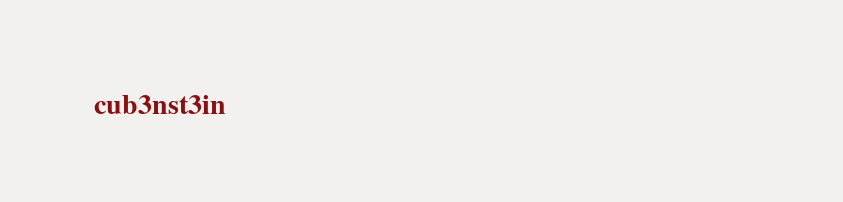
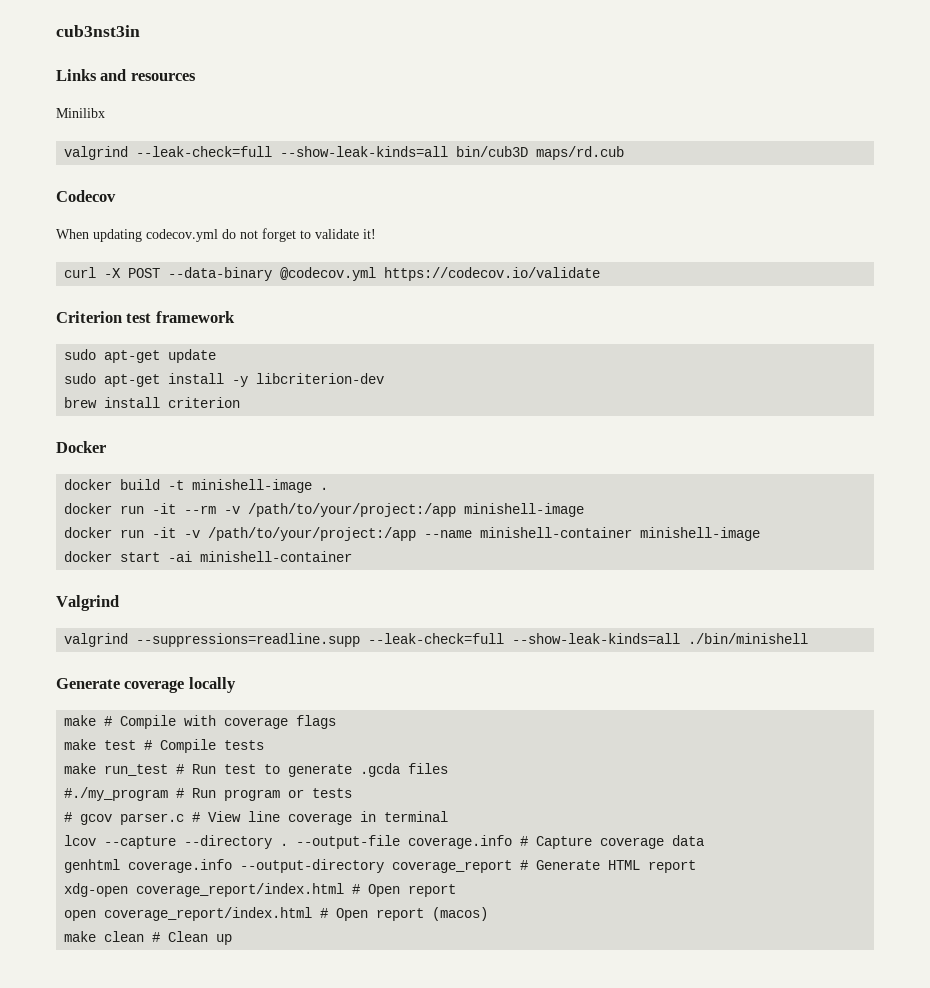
+ Links and resources
+ Minilibx
+ valgrind --leak-check=full --show-leak-kinds=all bin/cub3D maps/rd.cub
+ Codecov
+ When updating codecov.yml do not forget to validate it!
+ curl -X POST --data-binary @codecov.yml https://codecov.io/validate
+ Criterion test framework
+ sudo apt-get update
+ sudo apt-get install -y libcriterion-dev
+ brew install criterion
+ Docker
+ docker build -t minishell-image .
+ docker run -it --rm -v /path/to/your/project:/app minishell-image
+ docker run -it -v /path/to/your/project:/app --name minishell-container minishell-image
+ docker start -ai minishell-container
+ Valgrind
+ valgrind --suppressions=readline.supp --leak-check=full --show-leak-kinds=all ./bin/minishell
+ Generate coverage locally
+ make # Compile with coverage flags
+ make test # Compile tests
+ make run_test # Run test to generate .gcda files
+ #./my_program # Run program or tests
+ # gcov parser.c # View line coverage in terminal
+ lcov --capture --directory . --output-file coverage.info # Capture coverage data
+ genhtml coverage.info --output-directory coverage_report # Generate HTML report
+ xdg-open coverage_report/index.html # Open report
+ open coverage_report/index.html # Open report (macos)
+ make clean # Clean up

